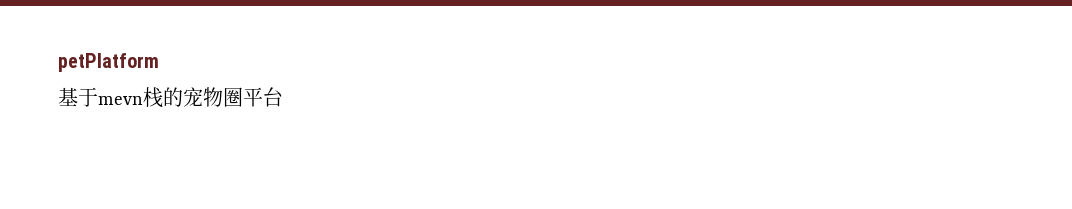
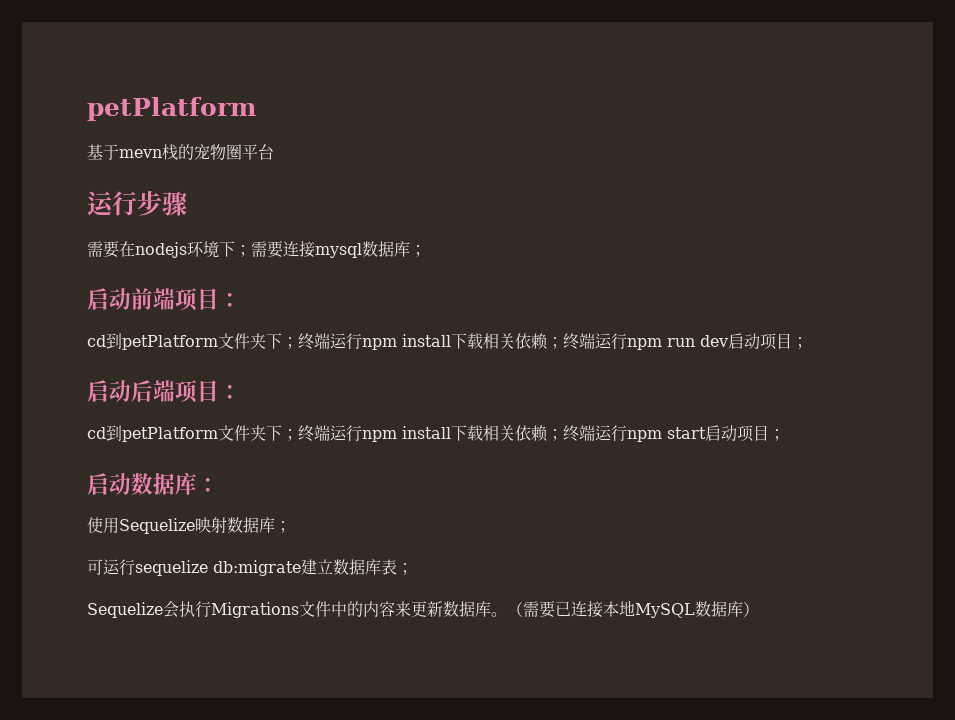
+ 运行步骤
+ 需要在nodejs环境下；需要连接mysql数据库；
+ 启动前端项目：
+ cd到petPlatform文件夹下；终端运行npm install下载相关依赖；终端运行npm run dev启动项目；
+ 启动后端项目：
+ cd到petPlatform文件夹下；终端运行npm install下载相关依赖；终端运行npm start启动项目；
+ 启动数据库：
+ 使用Sequelize映射数据库；
+ 可运行sequelize db:migrate建立数据库表；
+ Sequelize会执行Migrations文件中的内容来更新数据库。（需要已连接本地MySQL数据库）

